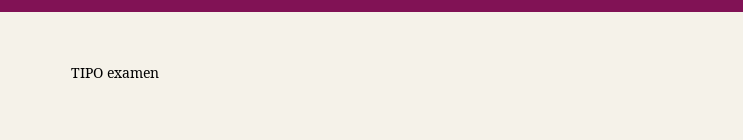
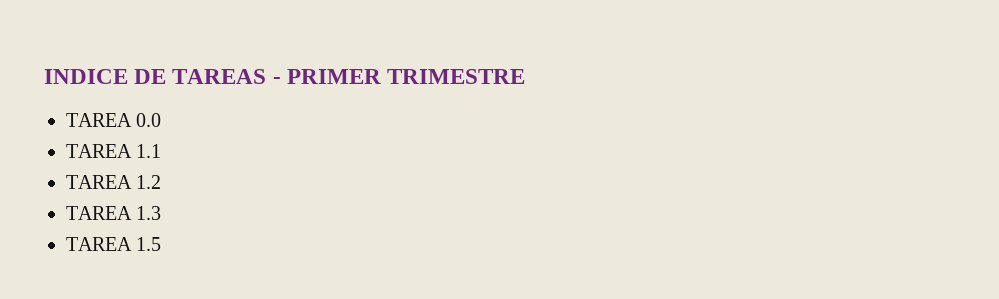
- TIPO examen
+ INDICE DE TAREAS - PRIMER TRIMESTRE
+ TAREA 0.0
+ TAREA 1.1
+ TAREA 1.2
+ TAREA 1.3
+ TAREA 1.5

